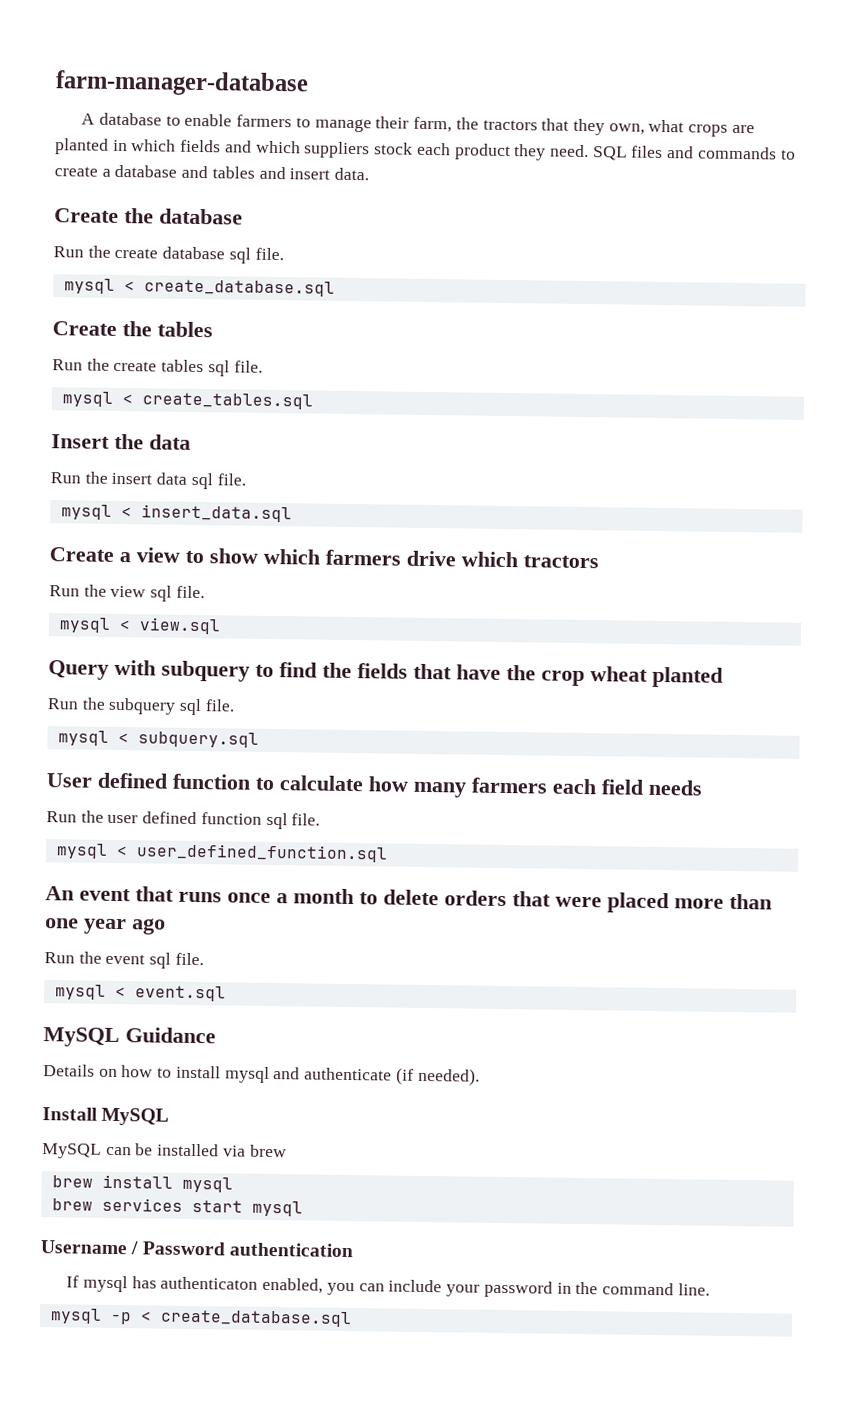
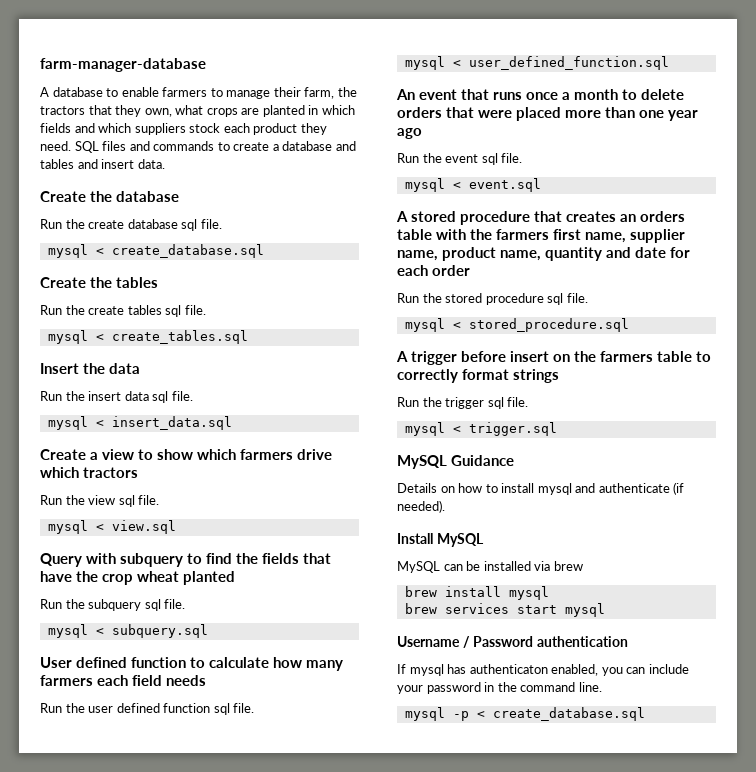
+ A stored procedure that creates an orders table with the farmers first name, supplier name, product name, quantity and date for each order
+ Run the stored procedure sql file.
+ mysql < stored_procedure.sql
+ A trigger before insert on the farmers table to correctly format strings
+ Run the trigger sql file.
+ mysql < trigger.sql

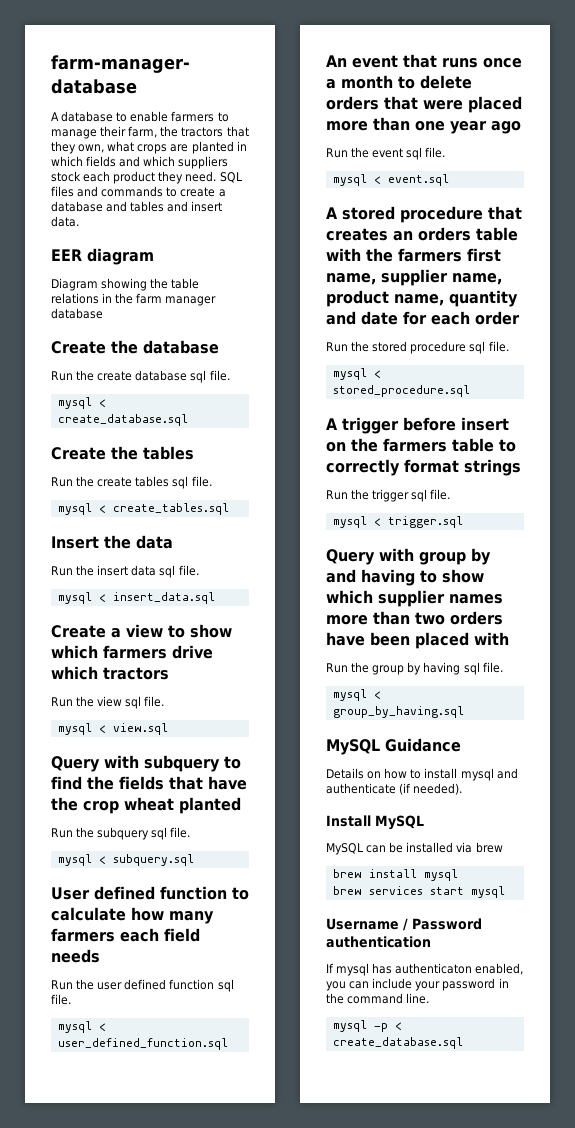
+ EER diagram
+ Diagram showing the table relations in the farm manager database
+ Query with group by and having to show which supplier names more than two orders have been placed with
+ Run the group by having sql file.
+ mysql < group_by_having.sql

